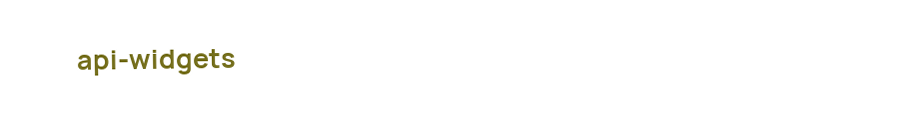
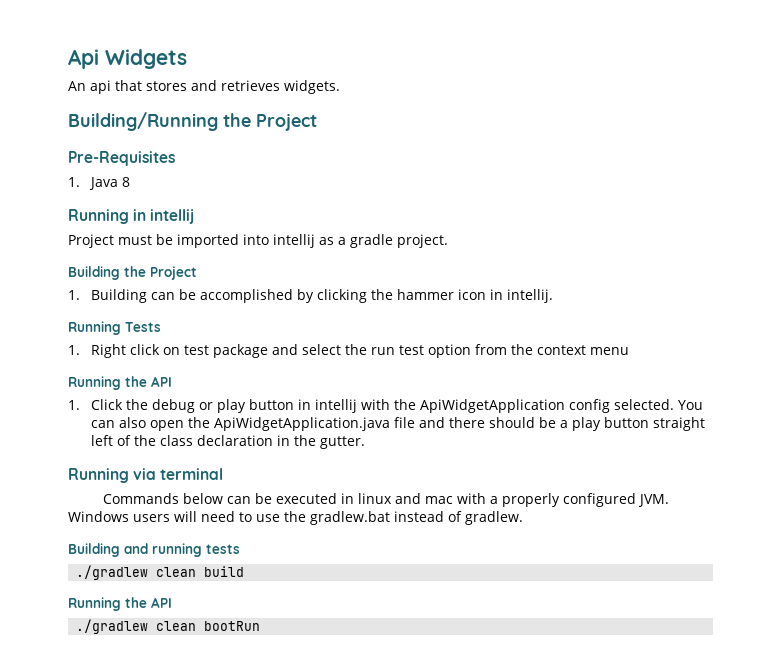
- api-widgets
+ Api Widgets
+ An api that stores and retrieves widgets.
+ Building/Running the Project
+ Pre-Requisites
+ 1. Java 8
+ Running in intellij
+ Project must be imported into intellij as a gradle project.
+ Building the Project
+ 1. Building can be accomplished by clicking the hammer icon in intellij.
+ Running Tests
+ 1. Right click on test package and select the run test option from the context menu
+ Running the API
+ 1. Click the debug or play button in intellij with the ApiWidgetApplication config selected. You can also open the ApiWidgetApplication.java file and there should be a play button straight left of the class declaration in the gutter.
+ Running via terminal
+ Commands below can be executed in linux and mac with a properly configured JVM. Windows users will need to use the gradlew.bat instead of gradlew.
+ Building and running tests
+ ./gradlew clean build
+ Running the API
+ ./gradlew clean bootRun

